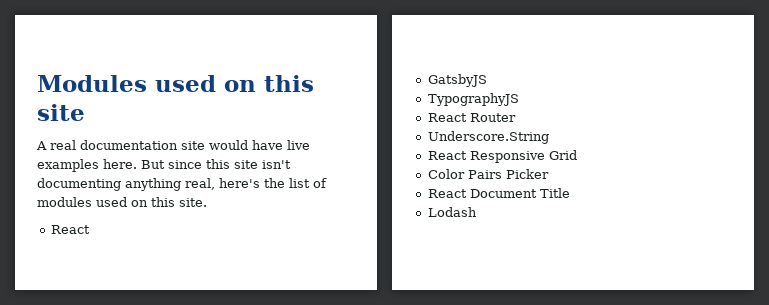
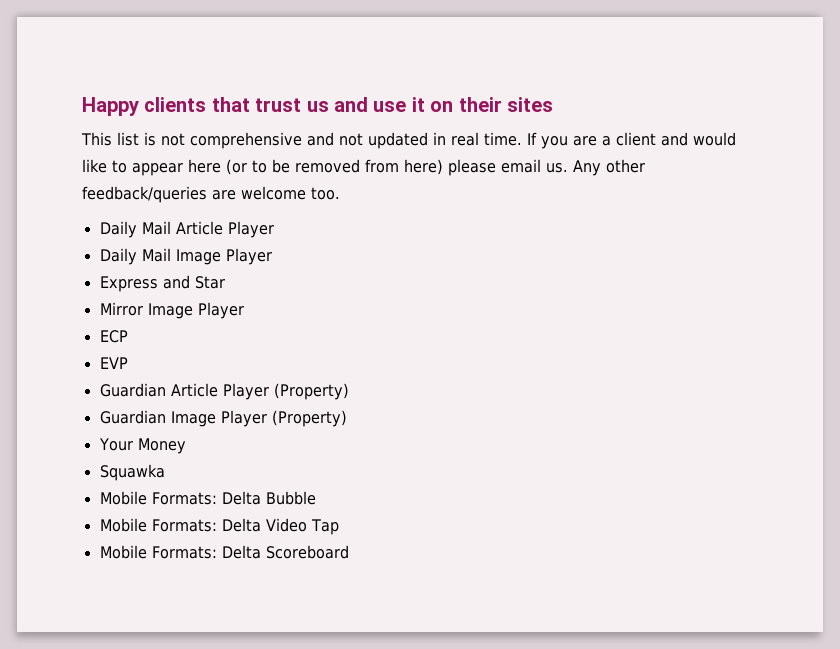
- Modules used on this site
- A real documentation site would have live examples here. But since this site isn't documenting anything real, here's the list of modules used on this site.
- React
- GatsbyJS
- TypographyJS
- React Router
- Underscore.String
- React Responsive Grid
- Color Pairs Picker
- React Document Title
- Lodash
+ Happy clients that trust us and use it on their sites
+ This list is not comprehensive and not updated in real time. If you are a client and would like to appear here (or to be removed from here) please email us. Any other feedback/queries are welcome too.
+ Daily Mail Article Player
+ Daily Mail Image Player
+ Express and Star
+ Mirror Image Player
+ ECP
+ EVP
+ Guardian Article Player (Property)
+ Guardian Image Player (Property)
+ Your Money
+ Squawka
+ Mobile Formats: Delta Bubble
+ Mobile Formats: Delta Video Tap
+ Mobile Formats: Delta Scoreboard

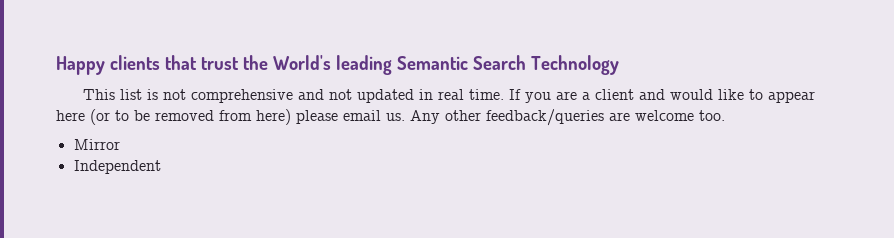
- Happy clients that trust us and use it on their sites
+ Happy clients that trust the World's leading Semantic Search Technology
- Daily Mail Article Player
- Daily Mail Image Player
- Express and Star
- Mirror Image Player
- ECP
- EVP
- Guardian Article Player (Property)
- Guardian Image Player (Property)
- Your Money
- Squawka
- Mobile Formats: Delta Bubble
- Mobile Formats: Delta Video Tap
- Mobile Formats: Delta Scoreboard
+ Mirror
+ Independent

